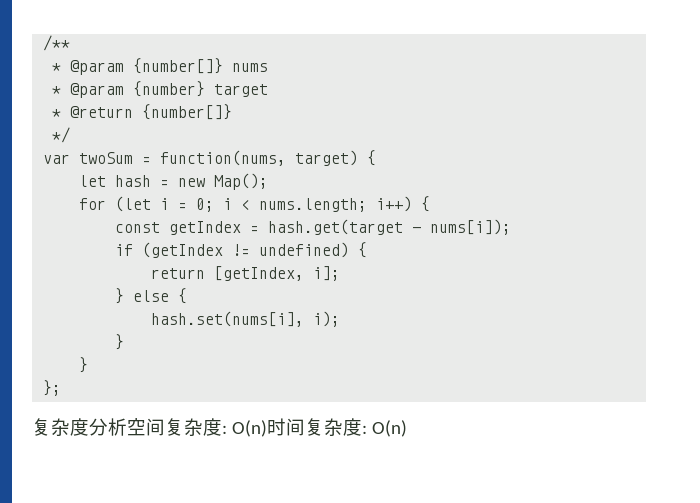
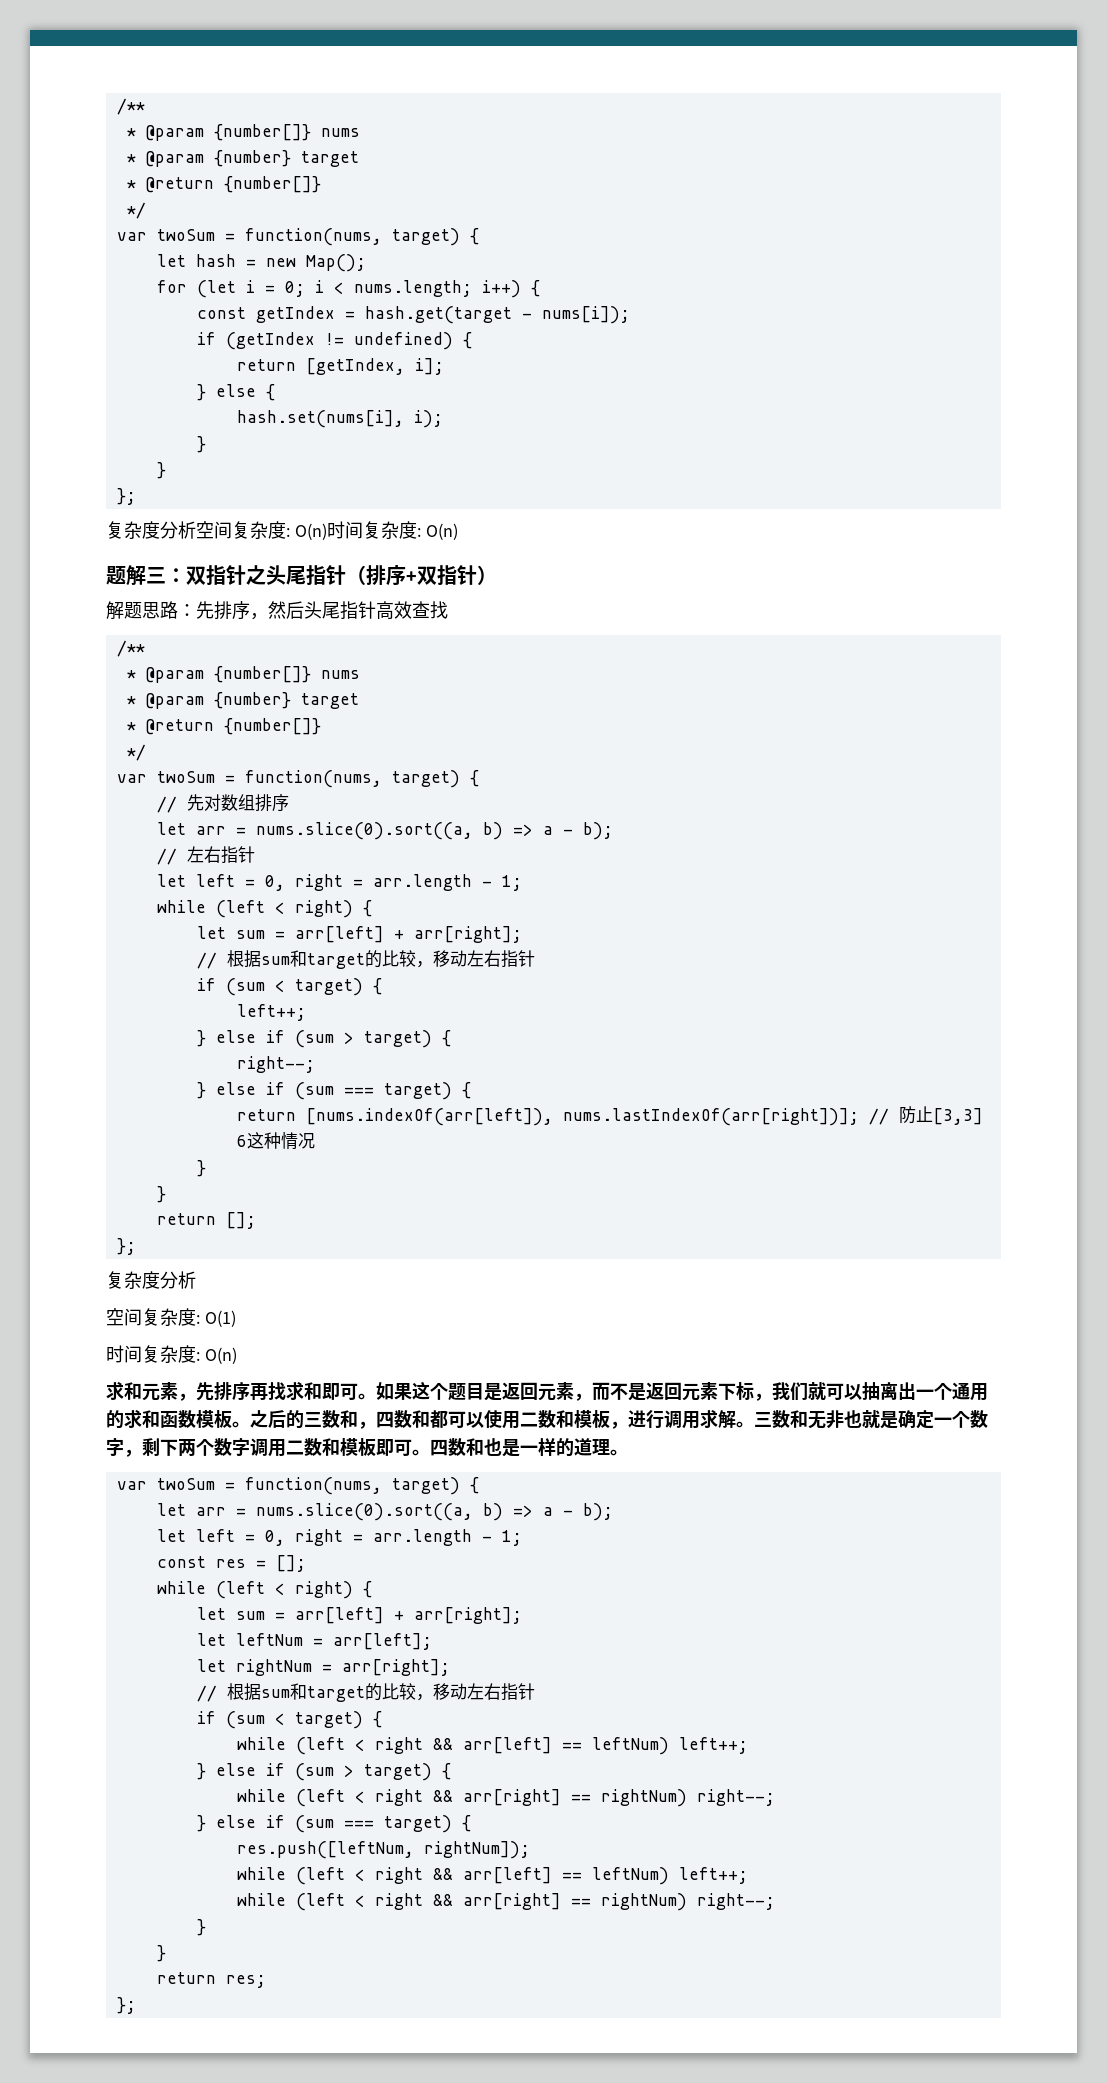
+ 题解三：双指针之头尾指针（排序+双指针）
+ 解题思路：先排序，然后头尾指针高效查找
+ /**
+ * @param {number[]} nums
+ * @param {number} target
+ * @return {number[]}
+ */
+ var twoSum = function(nums, target) {
+ // 先对数组排序
+ let arr = nums.slice(0).sort((a, b) => a - b);
+ // 左右指针
+ let left = 0, right = arr.length - 1;
+ while (left < right) {
+ let sum = arr[left] + arr[right];
+ // 根据sum和target的比较，移动左右指针
+ if (sum < target) {
+ left++;
+ } else if (sum > target) {
+ right--;
+ } else if (sum === target) {
+ return [nums.indexOf(arr[left]), nums.lastIndexOf(arr[right])]; // 防止[3,3] 6这种情况
+ }
+ }
+ return [];
+ };
+ 复杂度分析
+ 空间复杂度: O(1)
+ 时间复杂度: O(n)
+ 求和元素，先排序再找求和即可。如果这个题目是返回元素，而不是返回元素下标，我们就可以抽离出一个通用的求和函数模板。之后的三数和，四数和都可以使用二数和模板，进行调用求解。三数和无非也就是确定一个数字，剩下两个数字调用二数和模板即可。四数和也是一样的道理。
+ var twoSum = function(nums, target) {
+ let arr = nums.slice(0).sort((a, b) => a - b);
+ let left = 0, right = arr.length - 1;
+ const res = [];
+ while (left < right) {
+ let sum = arr[left] + arr[right];
+ let leftNum = arr[left];
+ let rightNum = arr[right];
+ // 根据sum和target的比较，移动左右指针
+ if (sum < target) {
+ while (left < right && arr[left] == leftNum) left++;
+ } else if (sum > target) {
+ while (left < right && arr[right] == rightNum) right--;
+ } else if (sum === target) {
+ res.push([leftNum, rightNum]);
+ while (left < right && arr[left] == leftNum) left++;
+ while (left < right && arr[right] == rightNum) right--;
+ }
+ }
+ return res;
+ };

